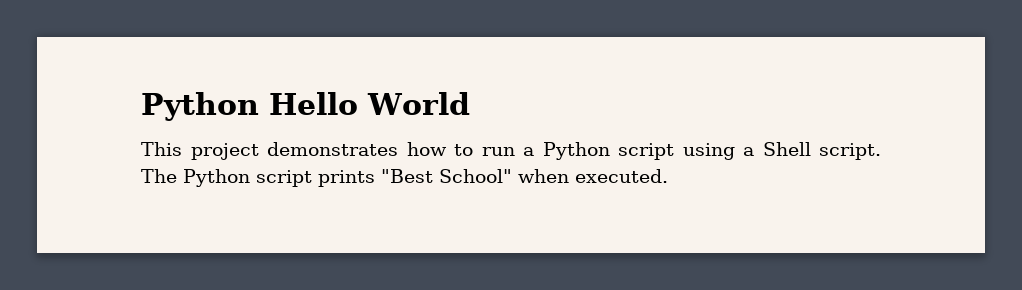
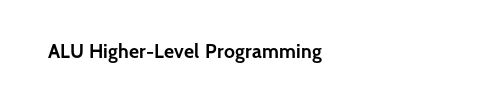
- Python Hello World
- This project demonstrates how to run a Python script using a Shell script. The Python script prints "Best School" when executed.
+ ALU Higher-Level Programming

